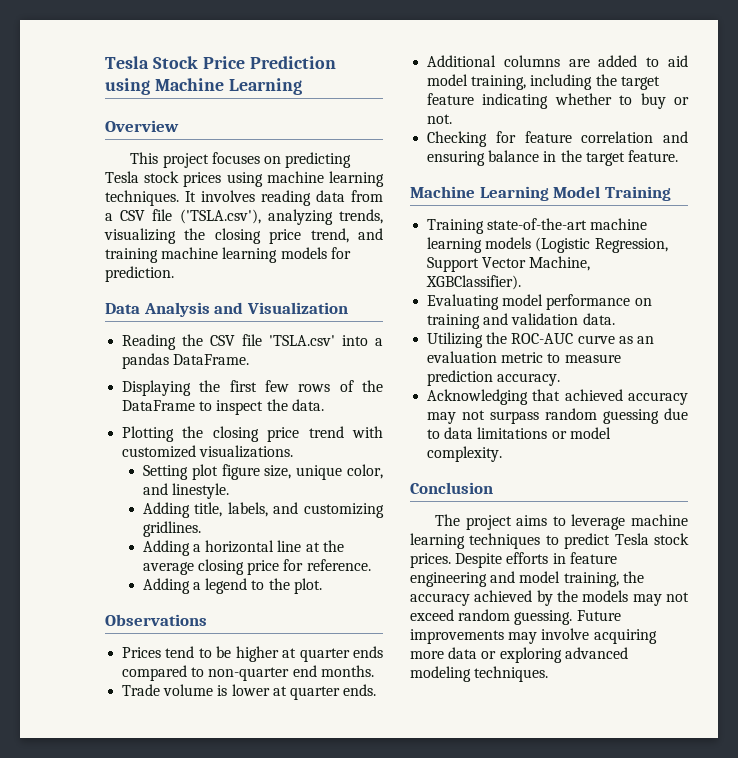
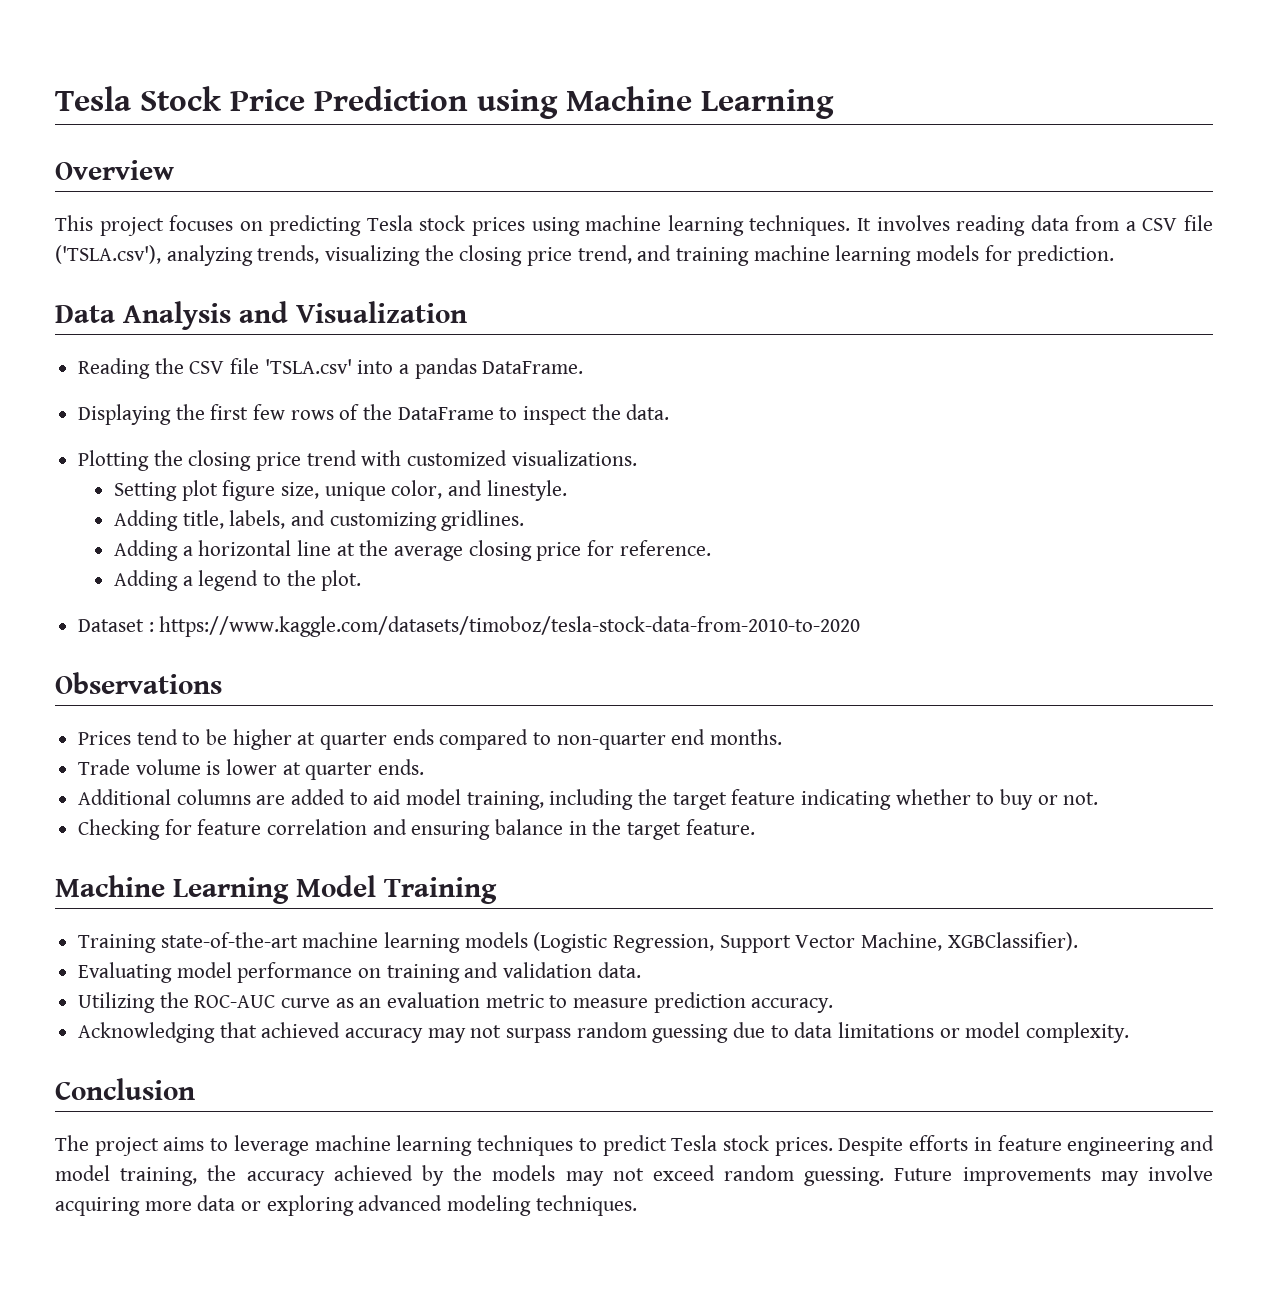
+ Dataset : https://www.kaggle.com/datasets/timoboz/tesla-stock-data-from-2010-to-2020

